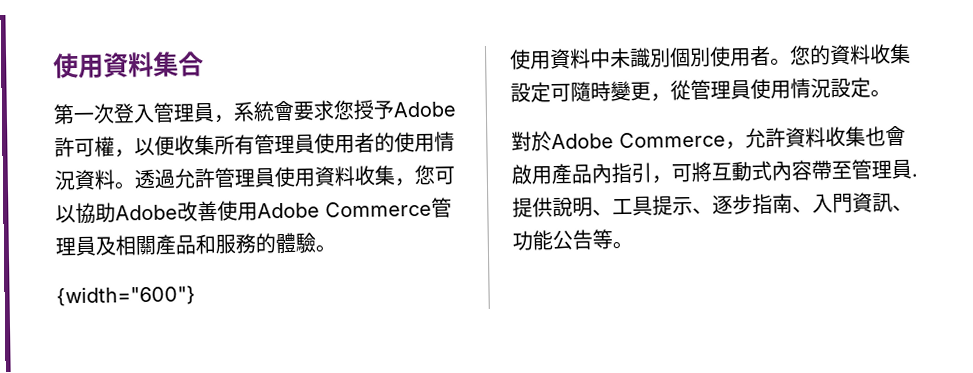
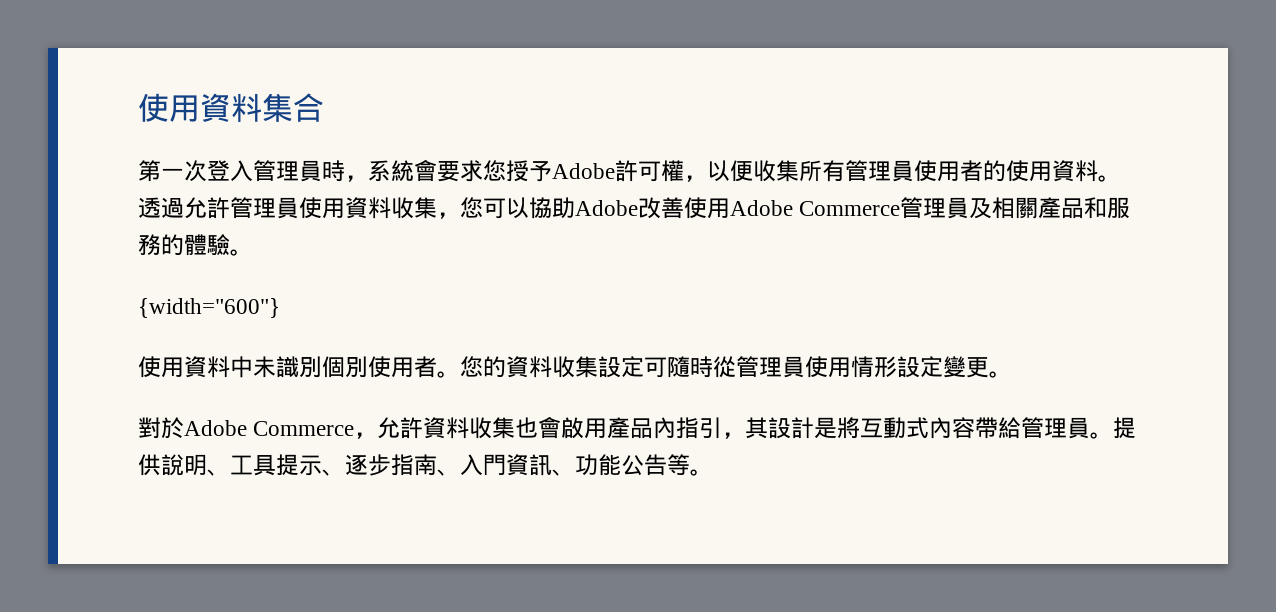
- 第一次登入管理員，系統會要求您授予Adobe許可權，以便收集所有管理員使用者的使用情況資料。
+ 第一次登入管理員時，系統會要求您授予Adobe許可權，以便收集所有管理員使用者的使用資料。
- 您的資料收集設定可隨時變更，從管理員使用情況設定。
+ 您的資料收集設定可隨時從管理員使用情形設定變更。
- 對於Adobe Commerce，允許資料收集也會啟用產品內指引，可將互動式內容帶至管理員.
+ 對於Adobe Commerce，允許資料收集也會啟用產品內指引，其設計是將互動式內容帶給管理員。

